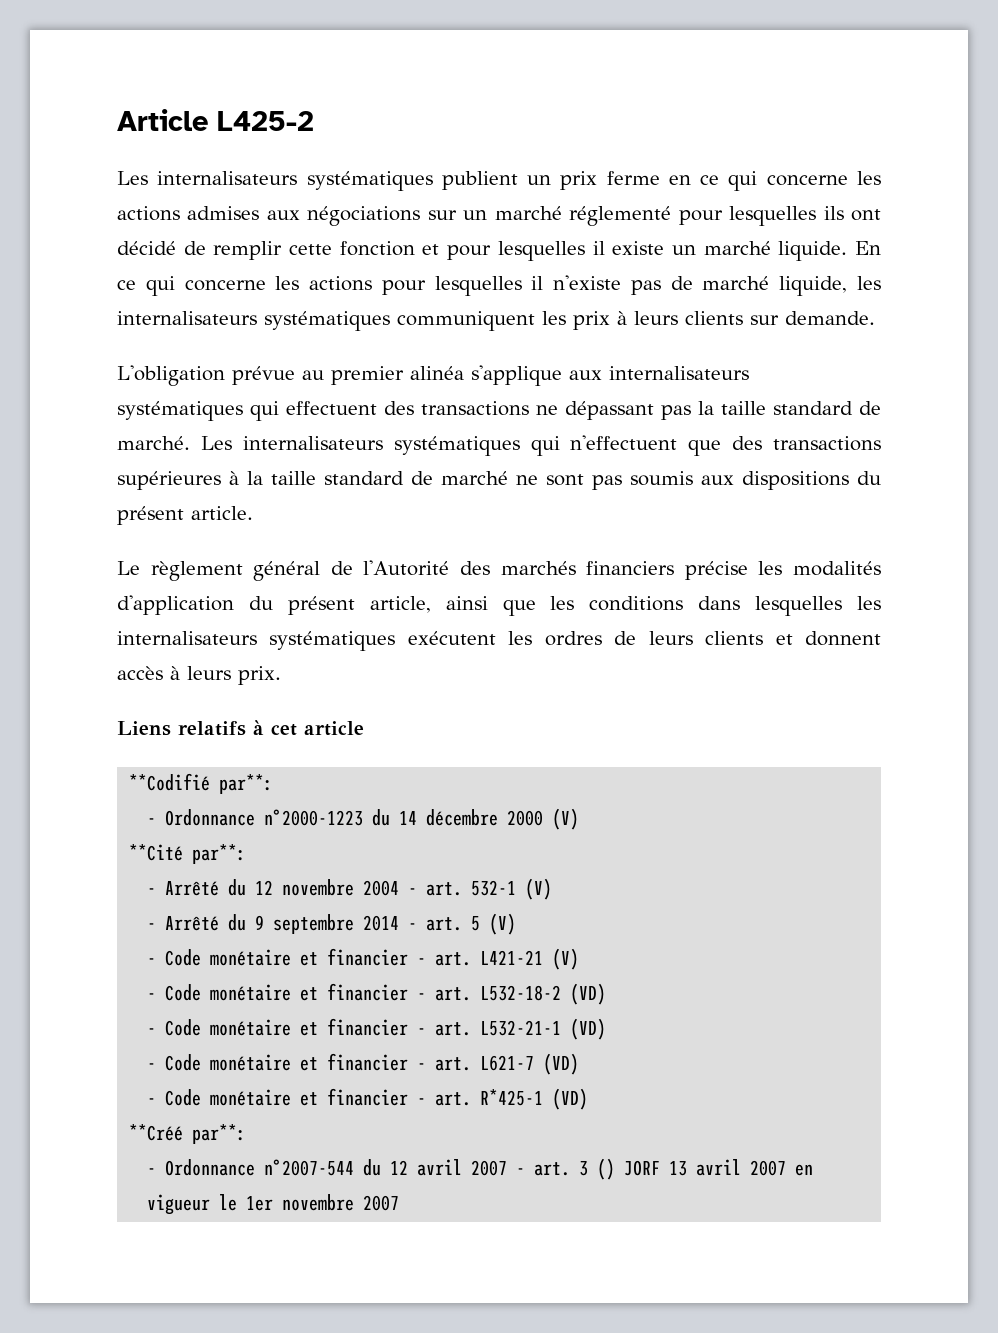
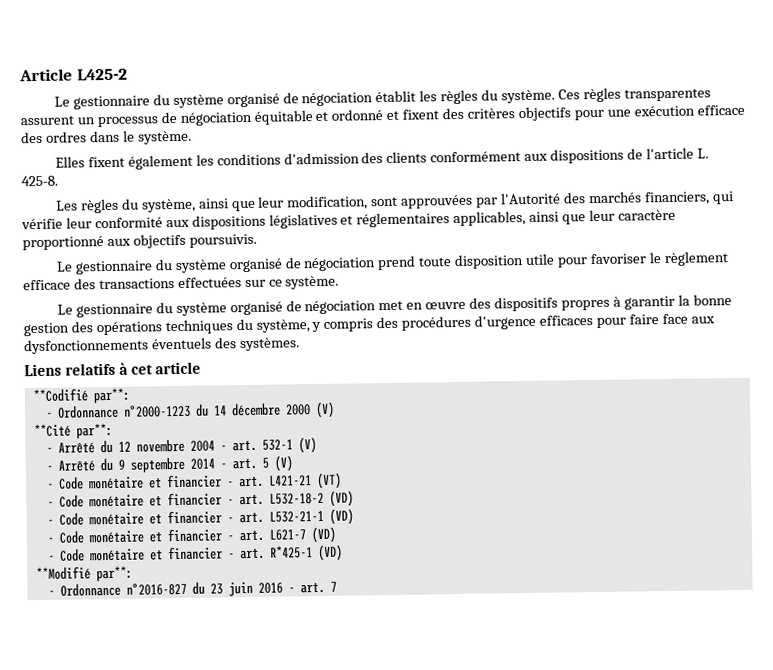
- Les internalisateurs systématiques publient un prix ferme en ce qui concerne les actions admises aux négociations sur un marché réglementé pour lesquelles ils ont décidé de remplir cette fonction et pour lesquelles il existe un marché liquide. En ce qui concerne les actions pour lesquelles il n'existe pas de marché liquide, les internalisateurs systématiques communiquent les prix à leurs clients sur demande.
- L'obligation prévue au premier alinéa s'applique aux internalisateurs systématiques qui effectuent des transactions ne dépassant pas la taille standard de marché. Les internalisateurs systématiques qui n'effectuent que des transactions supérieures à la taille standard de marché ne sont pas soumis aux dispositions du présent article.
- Le règlement général de l'Autorité des marchés financiers précise les modalités d'application du présent article, ainsi que les conditions dans lesquelles les internalisateurs systématiques exécutent les ordres de leurs clients et donnent accès à leurs prix.
+ Le gestionnaire du système organisé de négociation établit les règles du système. Ces règles transparentes assurent un processus de négociation équitable et ordonné et fixent des critères objectifs pour une exécution efficace des ordres dans le système.
+ Elles fixent également les conditions d'admission des clients conformément aux dispositions de l'article L. 425-8.
+ Les règles du système, ainsi que leur modification, sont approuvées par l'Autorité des marchés financiers, qui vérifie leur conformité aux dispositions législatives et réglementaires applicables, ainsi que leur caractère proportionné aux objectifs poursuivis.
+ Le gestionnaire du système organisé de négociation prend toute disposition utile pour favoriser le règlement efficace des transactions effectuées sur ce système.
+ Le gestionnaire du système organisé de négociation met en œuvre des dispositifs propres à garantir la bonne gestion des opérations techniques du système, y compris des procédures d'urgence efficaces pour faire face aux dysfonctionnements éventuels des systèmes.
- - Code monétaire et financier - art. L421-21 (V)
+ - Code monétaire et financier - art. L421-21 (VT)
- **Créé par**:
- - Ordonnance n°2007-544 du 12 avril 2007 - art. 3 () JORF 13 avril 2007 en vigueur le 1er novembre 2007
+ **Modifié par**:
+ - Ordonnance n°2016-827 du 23 juin 2016 - art. 7

